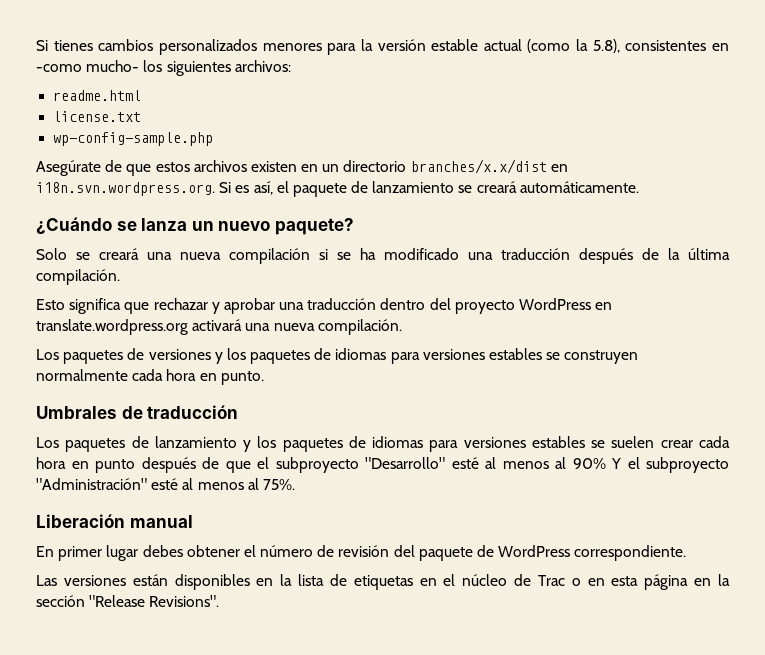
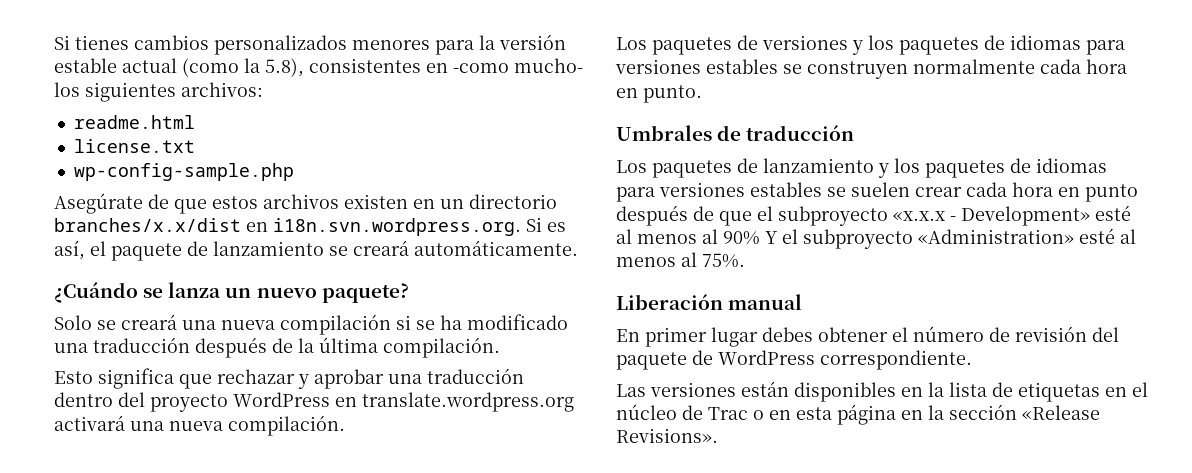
- Los paquetes de lanzamiento y los paquetes de idiomas para versiones estables se suelen crear cada hora en punto después de que el subproyecto "Desarrollo" esté al menos al 90% Y el subproyecto "Administración" esté al menos al 75%.
+ Los paquetes de lanzamiento y los paquetes de idiomas para versiones estables se suelen crear cada hora en punto después de que el subproyecto «x.x.x - Development» esté al menos al 90% Y el subproyecto «Administration» esté al menos al 75%.
- Las versiones están disponibles en la lista de etiquetas en el núcleo de Trac o en esta página en la sección "Release Revisions".
+ Las versiones están disponibles en la lista de etiquetas en el núcleo de Trac o en esta página en la sección «Release Revisions».

